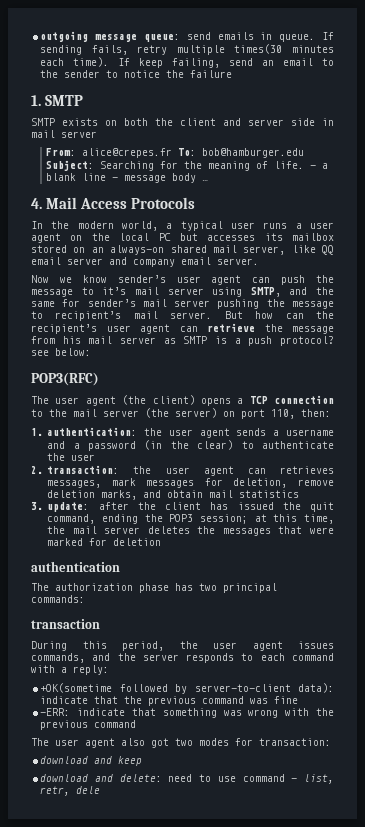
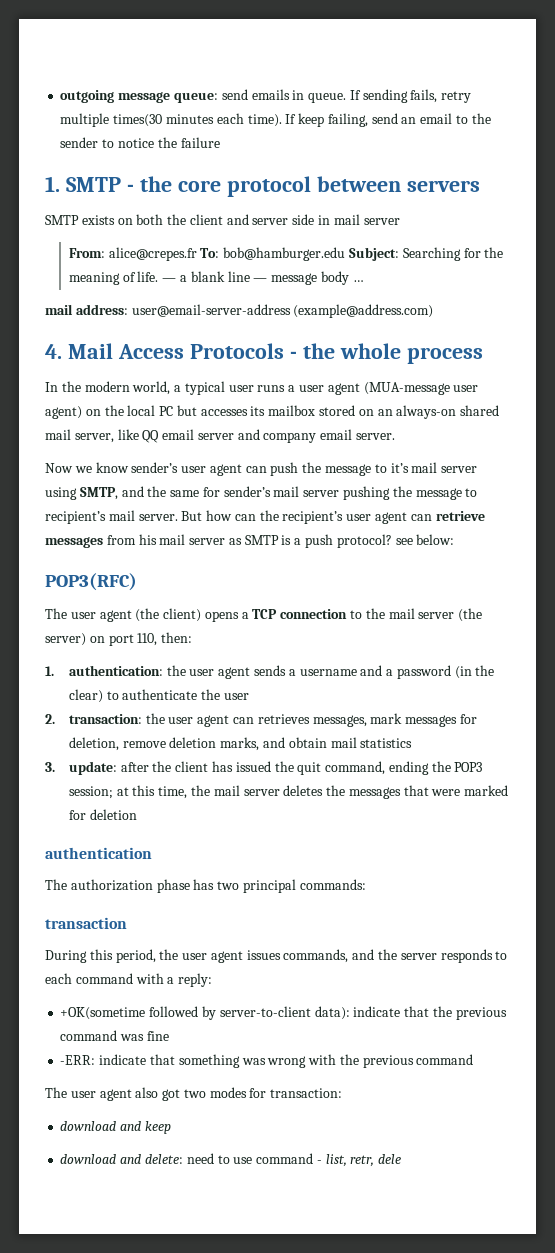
- 1. SMTP
+ 1. SMTP - the core protocol between servers
+ mail address: user@email-server-address (example@address.com)
- 4. Mail Access Protocols
+ 4. Mail Access Protocols - the whole process
- In the modern world, a typical user runs a user agent on the local PC but accesses its mailbox stored on an always-on shared mail server, like QQ email server and company email server.
+ In the modern world, a typical user runs a user agent (MUA-message user agent) on the local PC but accesses its mailbox stored on an always-on shared mail server, like QQ email server and company email server.
- But how can the recipient’s user agent can retrieve the message from his mail server as SMTP is a push protocol? see below:
+ But how can the recipient’s user agent can retrieve messages from his mail server as SMTP is a push protocol? see below:

